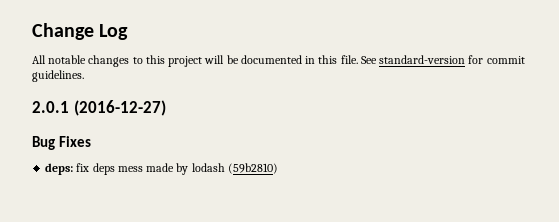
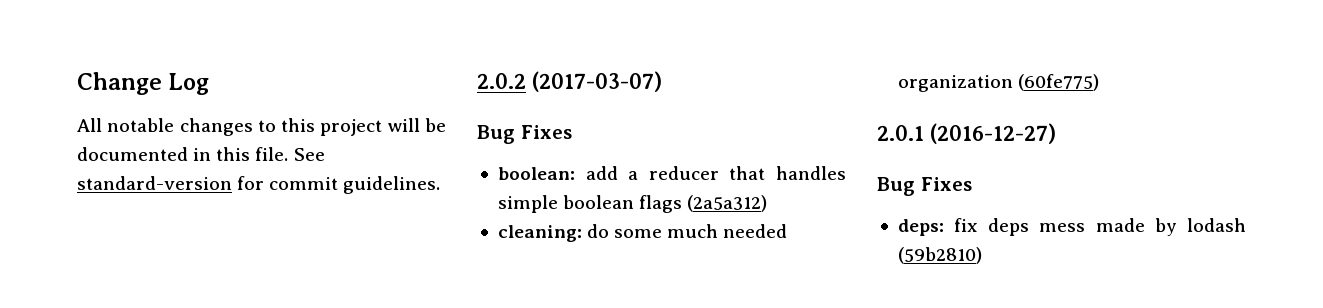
+ 2.0.2 (2017-03-07)
+ Bug Fixes
+ boolean: add a reducer that handles simple boolean flags (2a5a312)
+ cleaning: do some much needed organization (60fe775)

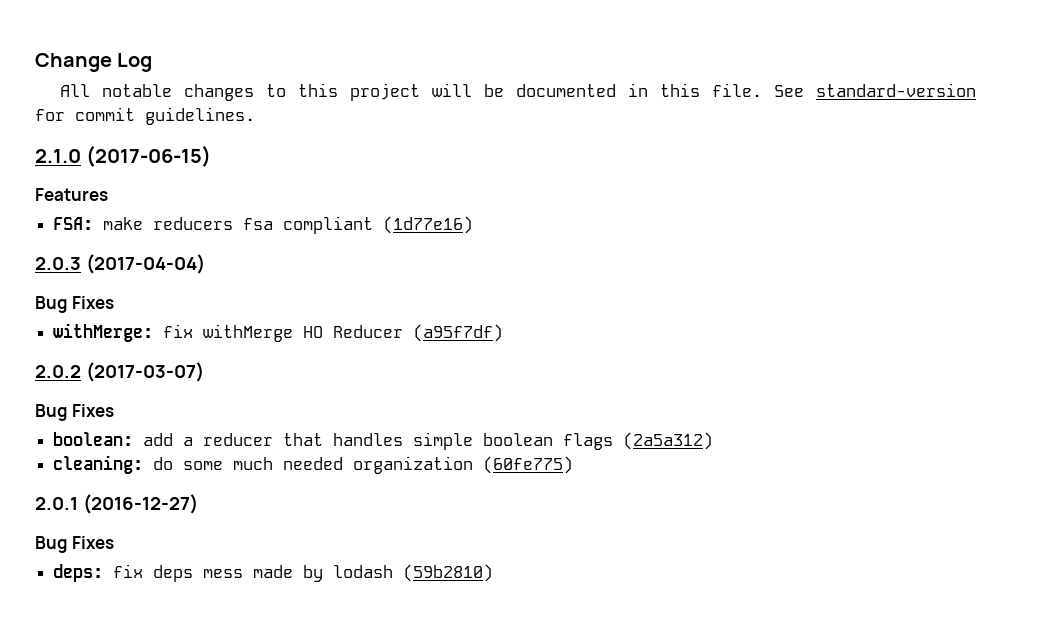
+ 2.1.0 (2017-06-15)
+ Features
+ FSA: make reducers fsa compliant (1d77e16)
+ 2.0.3 (2017-04-04)
+ Bug Fixes
+ withMerge: fix withMerge HO Reducer (a95f7df)

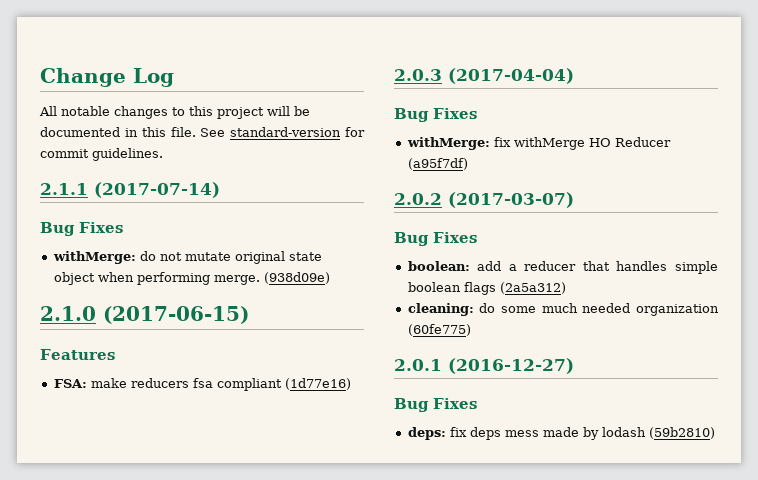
+ 2.1.1 (2017-07-14)
+ Bug Fixes
+ withMerge: do not mutate original state object when performing merge. (938d09e)

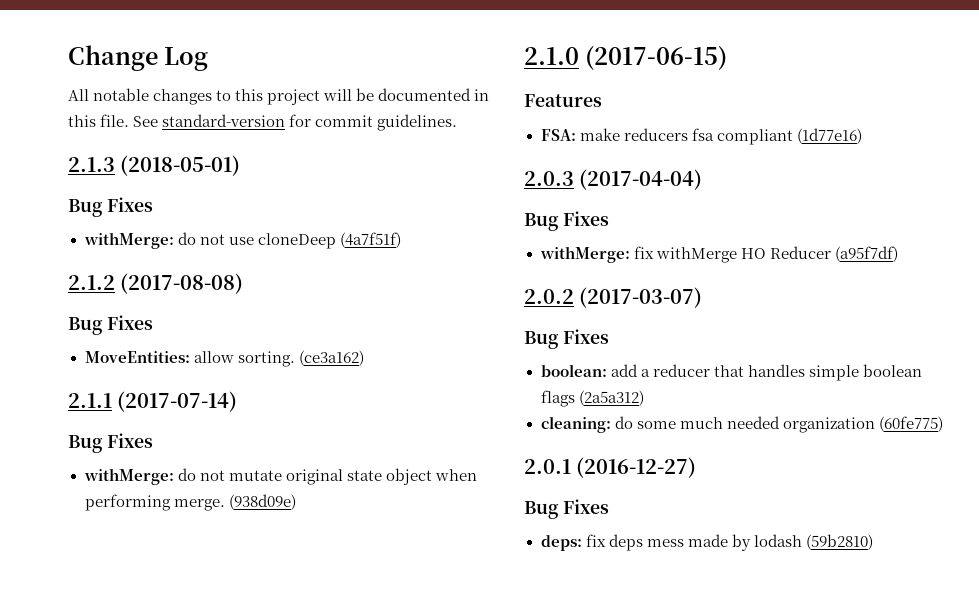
+ 2.1.3 (2018-05-01)
+ Bug Fixes
+ withMerge: do not use cloneDeep (4a7f51f)
+ 2.1.2 (2017-08-08)
+ Bug Fixes
+ MoveEntities: allow sorting. (ce3a162)

